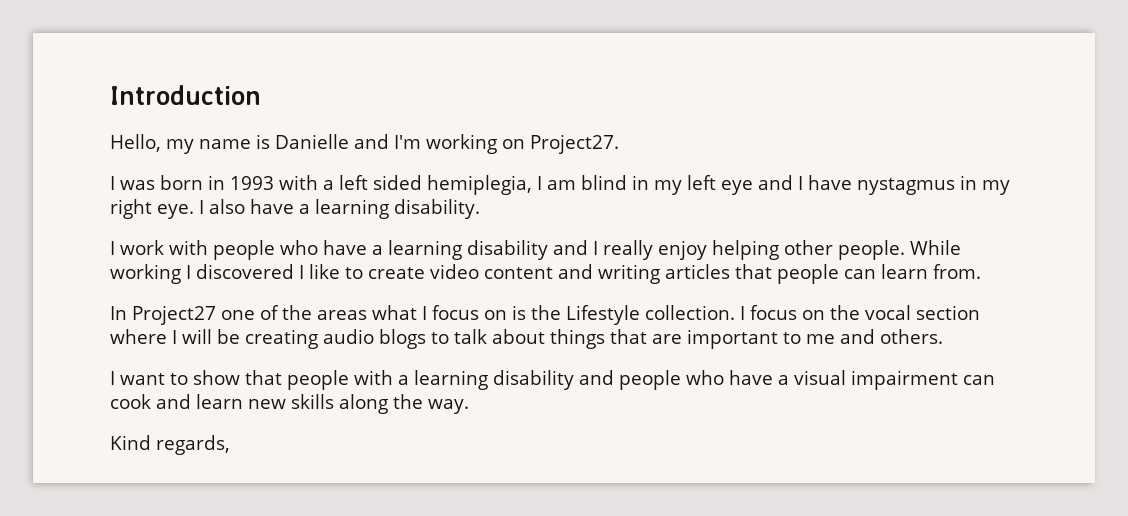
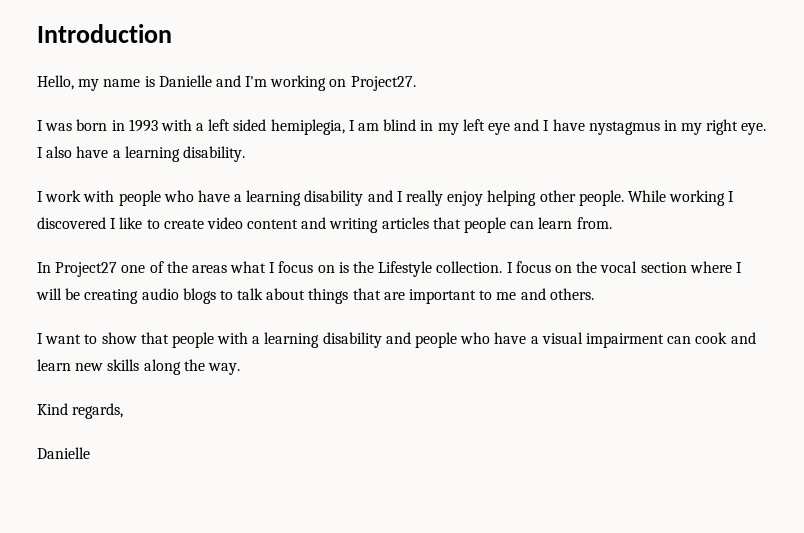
  Kind regards,
+ Danielle

